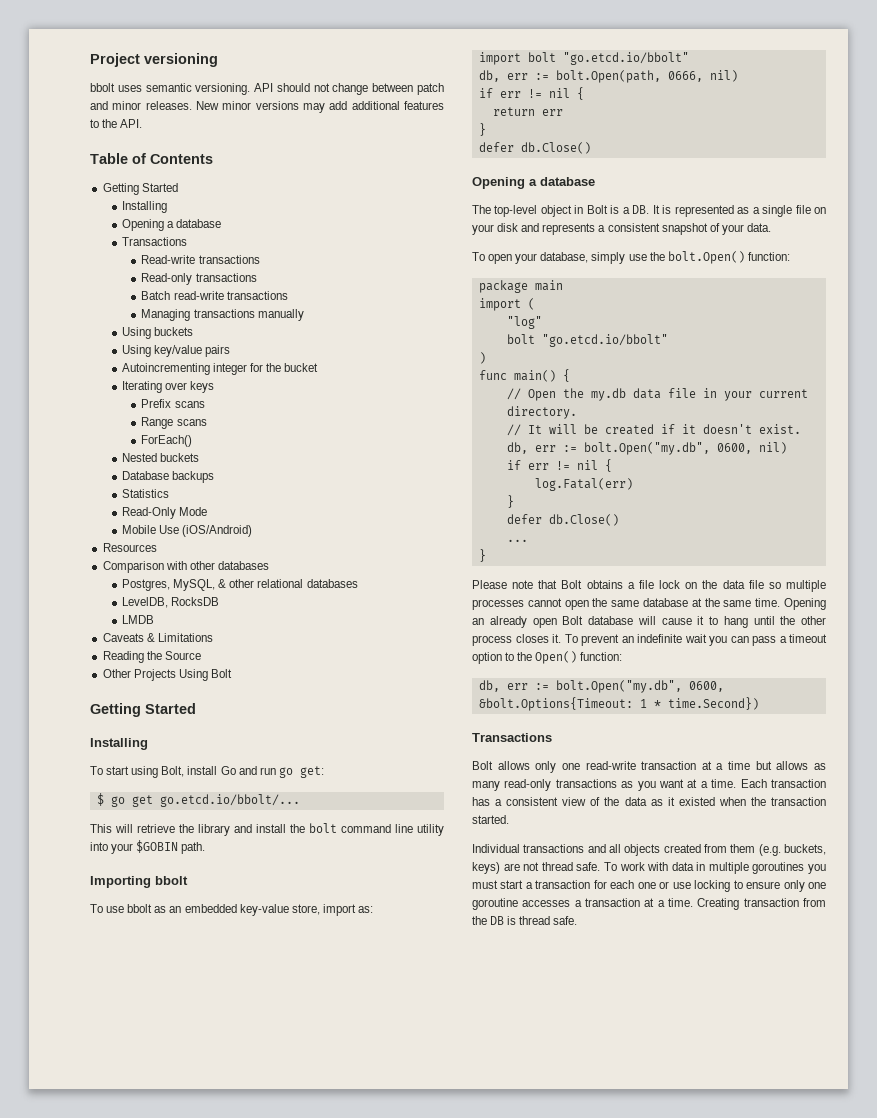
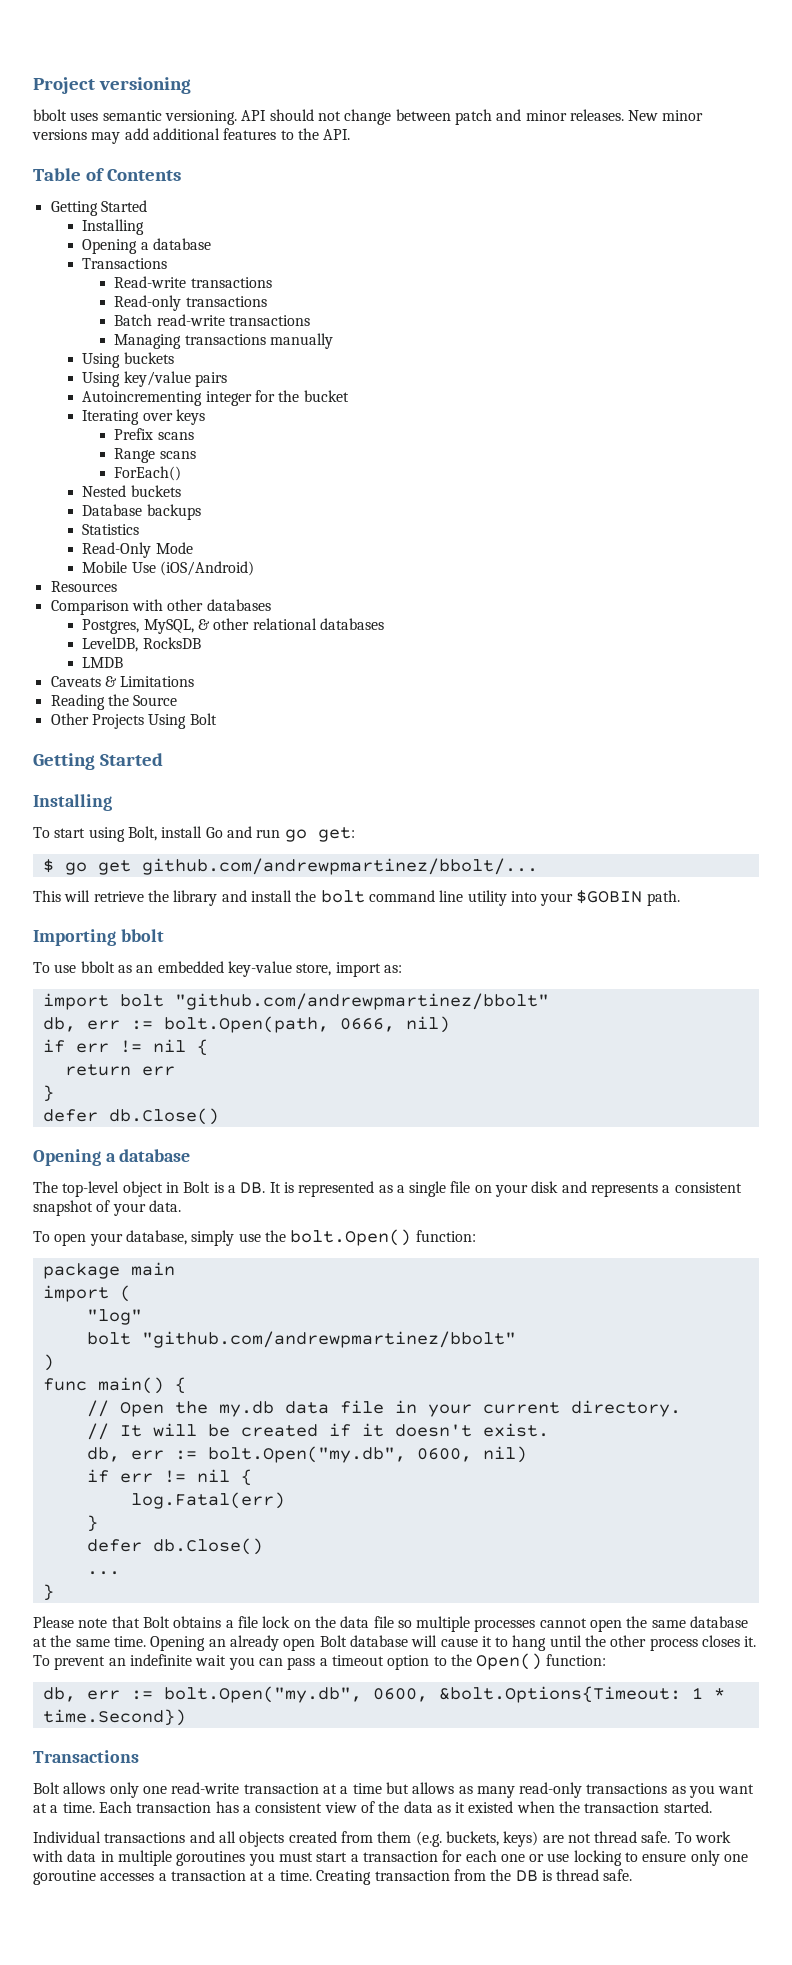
- $ go get go.etcd.io/bbolt/...
+ $ go get github.com/andrewpmartinez/bbolt/...
- import bolt "go.etcd.io/bbolt"
+ import bolt "github.com/andrewpmartinez/bbolt"
  "log"
- bolt "go.etcd.io/bbolt"
+ bolt "github.com/andrewpmartinez/bbolt"

